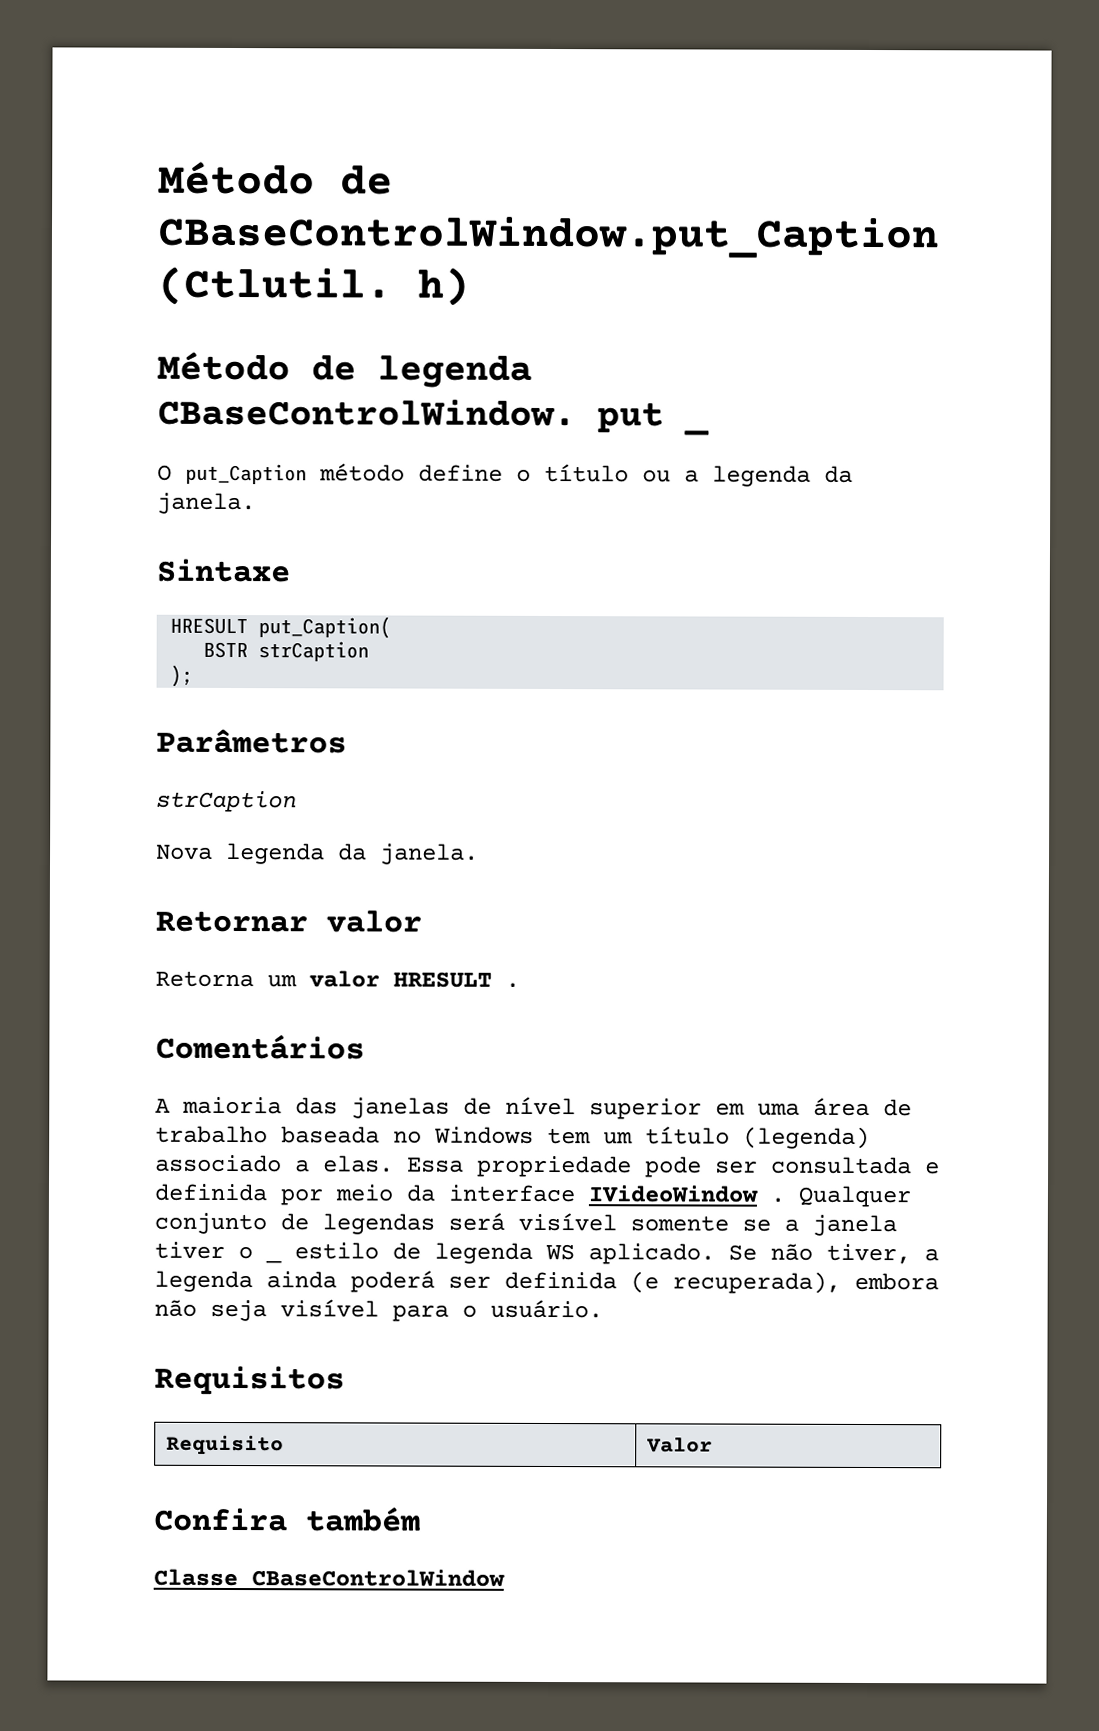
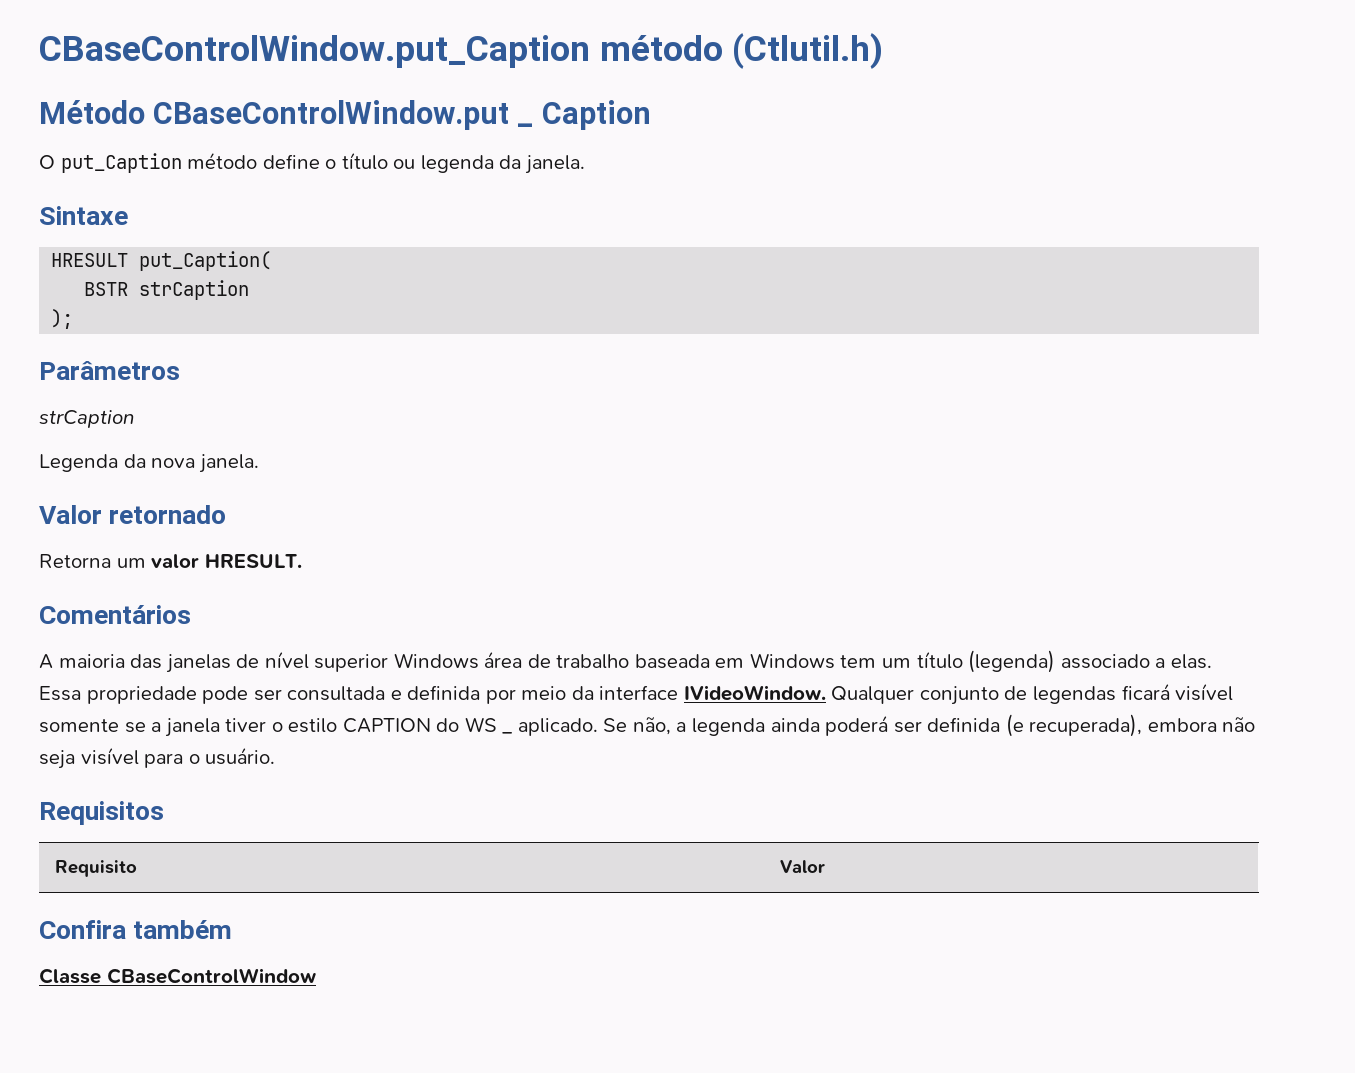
- Método de CBaseControlWindow.put_Caption (Ctlutil. h)
- Método de legenda CBaseControlWindow. put _
+ CBaseControlWindow.put_Caption método (Ctlutil.h)
+ Método CBaseControlWindow.put _ Caption
- O put_Caption método define o título ou a legenda da janela.
+ O put_Caption método define o título ou legenda da janela.
- Nova legenda da janela.
- Retornar valor
+ Legenda da nova janela.
+ Valor retornado
- Retorna um valor HRESULT .
+ Retorna um valor HRESULT.
- A maioria das janelas de nível superior em uma área de trabalho baseada no Windows tem um título (legenda) associado a elas.
+ A maioria das janelas de nível superior Windows área de trabalho baseada em Windows tem um título (legenda) associado a elas.
- Essa propriedade pode ser consultada e definida por meio da interface IVideoWindow .
+ Essa propriedade pode ser consultada e definida por meio da interface IVideoWindow.
- Qualquer conjunto de legendas será visível somente se a janela tiver o _ estilo de legenda WS aplicado. Se não tiver, a legenda ainda poderá ser definida (e recuperada), embora não seja visível para o usuário.
+ Qualquer conjunto de legendas ficará visível somente se a janela tiver o estilo CAPTION do WS _ aplicado. Se não, a legenda ainda poderá ser definida (e recuperada), embora não seja visível para o usuário.

